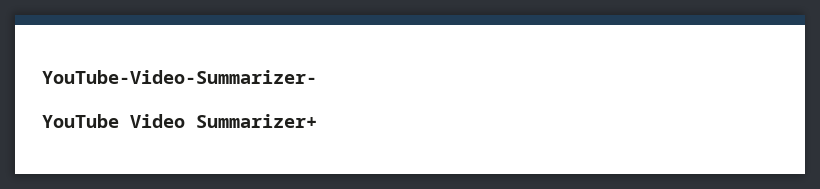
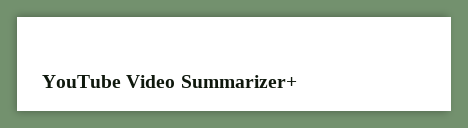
- YouTube-Video-Summarizer-

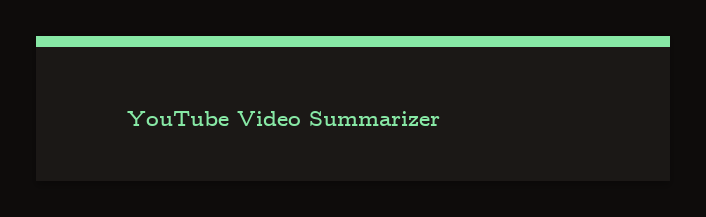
- YouTube Video Summarizer+
+ YouTube Video Summarizer

